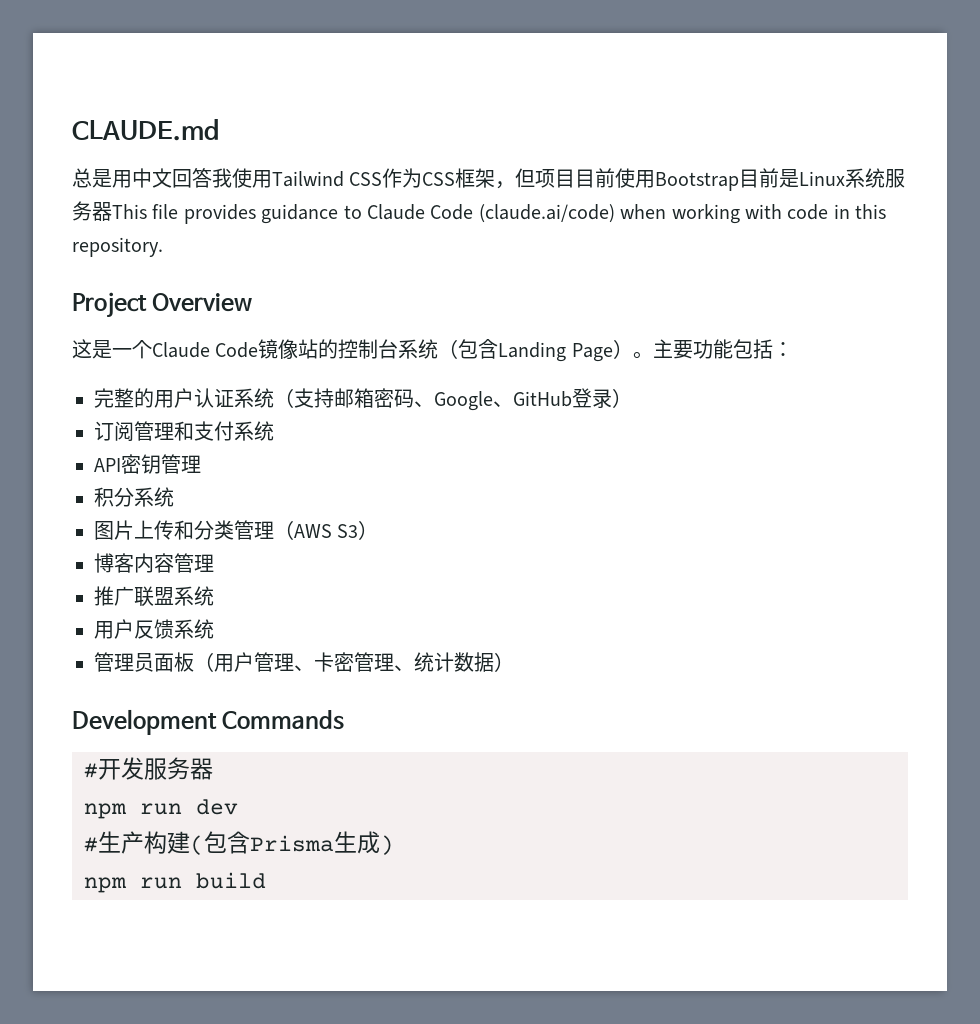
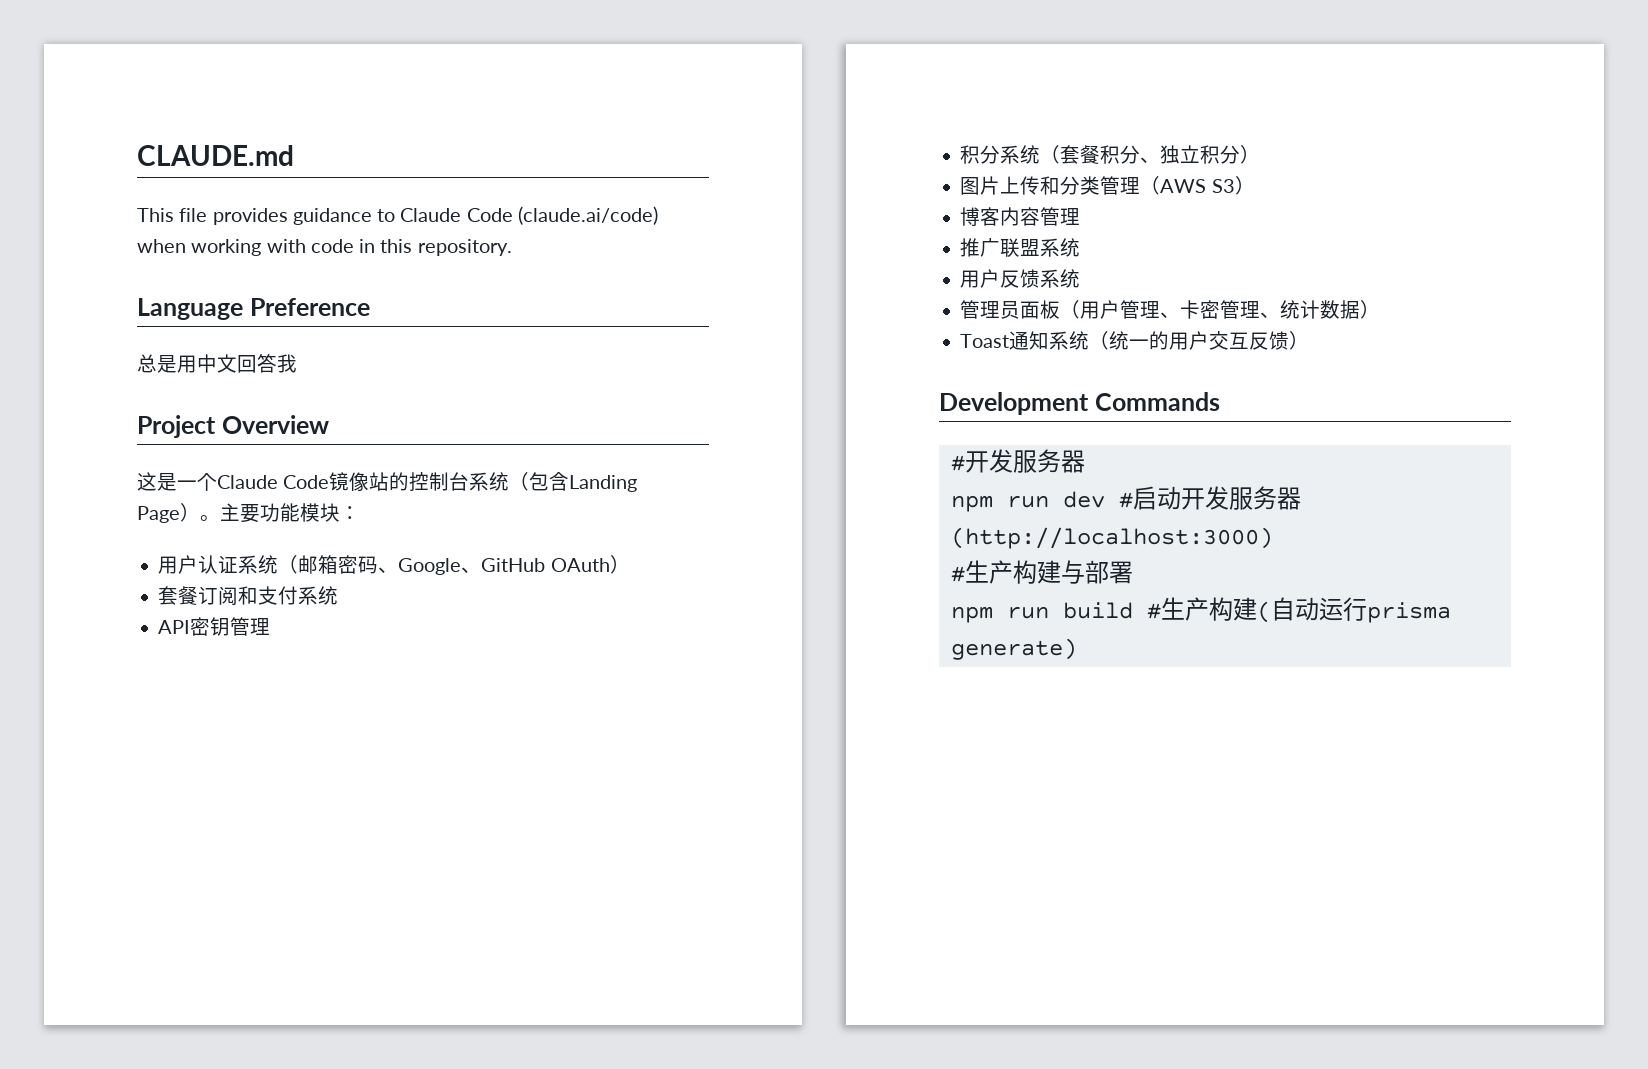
- 总是用中文回答我使用Tailwind CSS作为CSS框架，但项目目前使用Bootstrap目前是Linux系统服务器This file provides guidance to Claude Code (claude.ai/code) when working with code in this repository.
+ This file provides guidance to Claude Code (claude.ai/code) when working with code in this repository.
+ Language Preference
+ 总是用中文回答我
- 主要功能包括：
+ 主要功能模块：
- 完整的用户认证系统（支持邮箱密码、Google、GitHub登录）
- 订阅管理和支付系统
+ 用户认证系统（邮箱密码、Google、GitHub OAuth）
+ 套餐订阅和支付系统
- 积分系统
+ 积分系统（套餐积分、独立积分）
+ Toast通知系统（统一的用户交互反馈）
- npm run dev
- #生产构建(包含Prisma生成)
- npm run build
+ npm run dev #启动开发服务器(http://localhost:3000)
+ #生产构建与部署
+ npm run build #生产构建(自动运行prisma generate)

